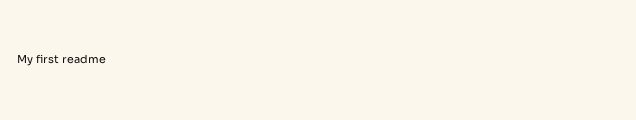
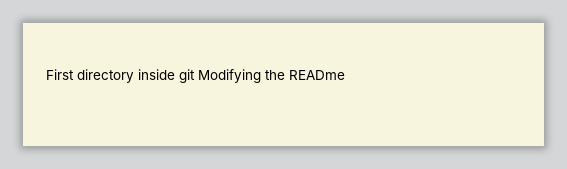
- My first readme
+ First directory inside git Modifying the READme

